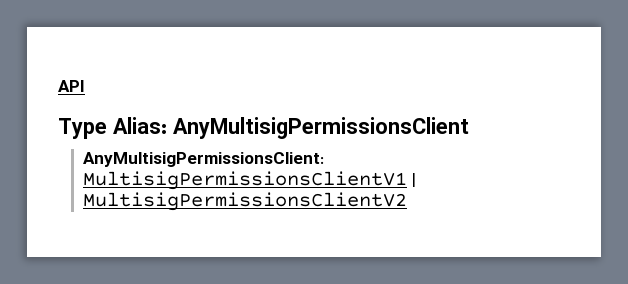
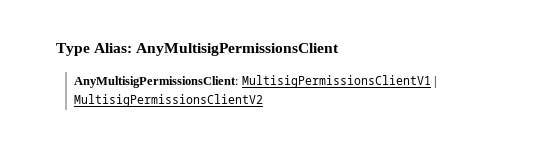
- API

